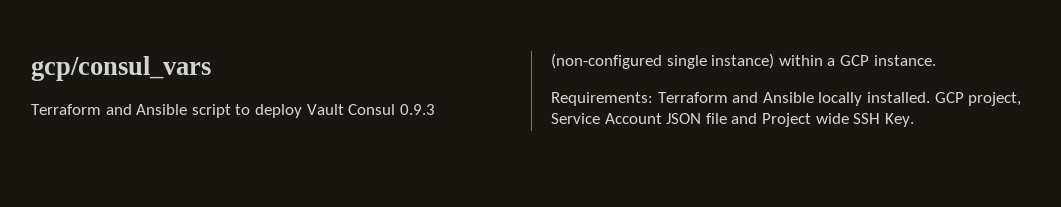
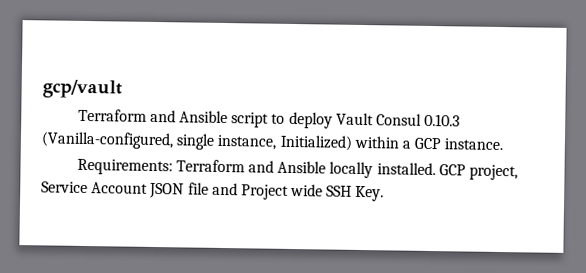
- gcp/consul_vars
+ gcp/vault
- Terraform and Ansible script to deploy Vault Consul 0.9.3 (non-configured single instance) within a GCP instance.
+ Terraform and Ansible script to deploy Vault Consul 0.10.3 (Vanilla-configured, single instance, Initialized) within a GCP instance.

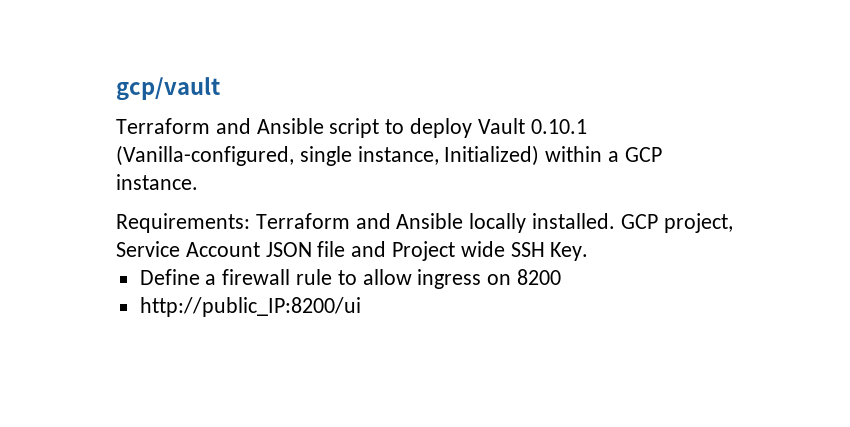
- Terraform and Ansible script to deploy Vault Consul 0.10.3 (Vanilla-configured, single instance, Initialized) within a GCP instance.
+ Terraform and Ansible script to deploy Vault 0.10.1 (Vanilla-configured, single instance, Initialized) within a GCP instance.
+ Define a firewall rule to allow ingress on 8200
+ http://public_IP:8200/ui

